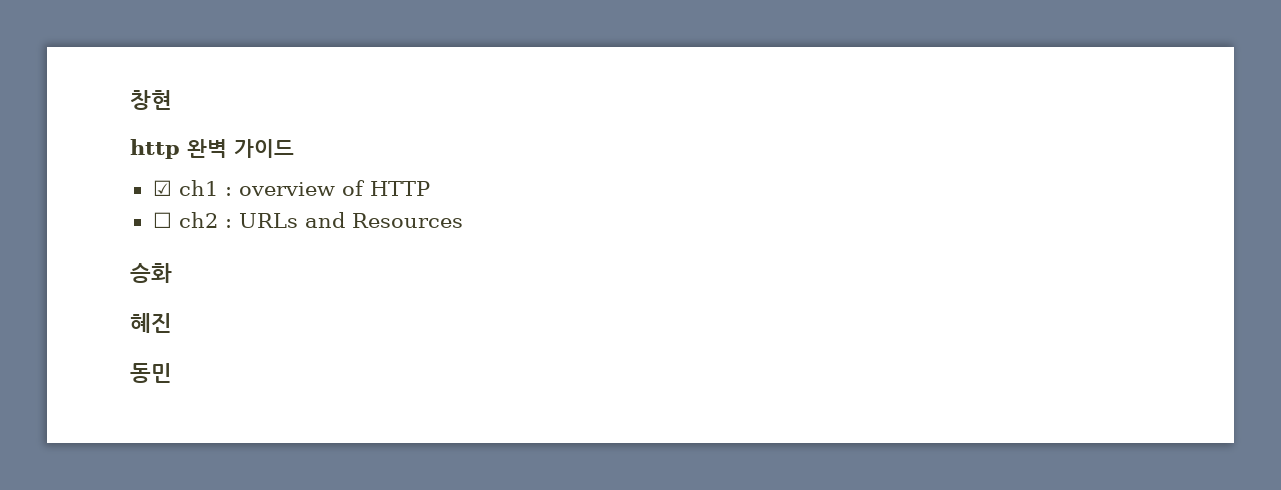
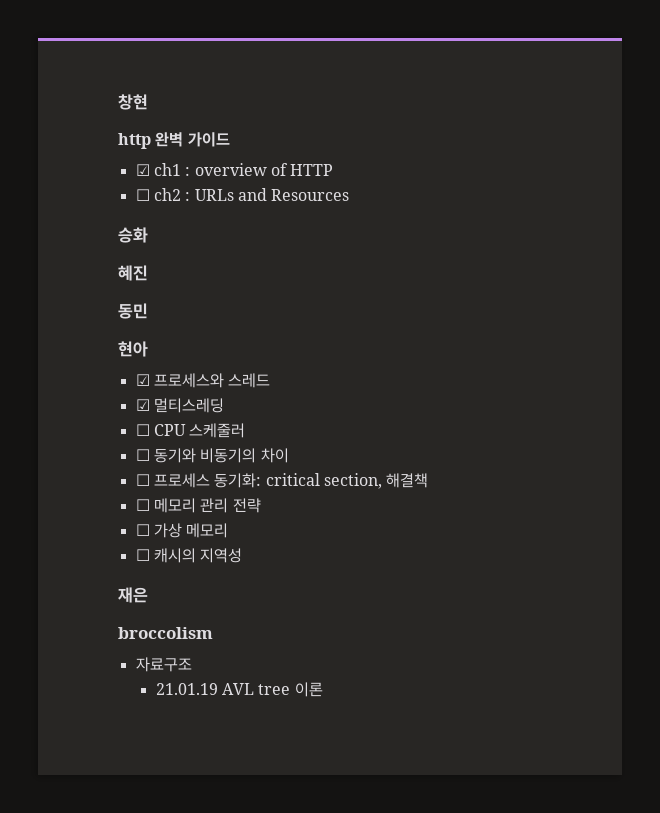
+ 현아
+ ☑ 프로세스와 스레드
+ ☑ 멀티스레딩
+ ☐ CPU 스케줄러
+ ☐ 동기와 비동기의 차이
+ ☐ 프로세스 동기화: critical section, 해결책
+ ☐ 메모리 관리 전략
+ ☐ 가상 메모리
+ ☐ 캐시의 지역성
+ 재은
+ broccolism
+ 자료구조
+ 21.01.19 AVL tree 이론

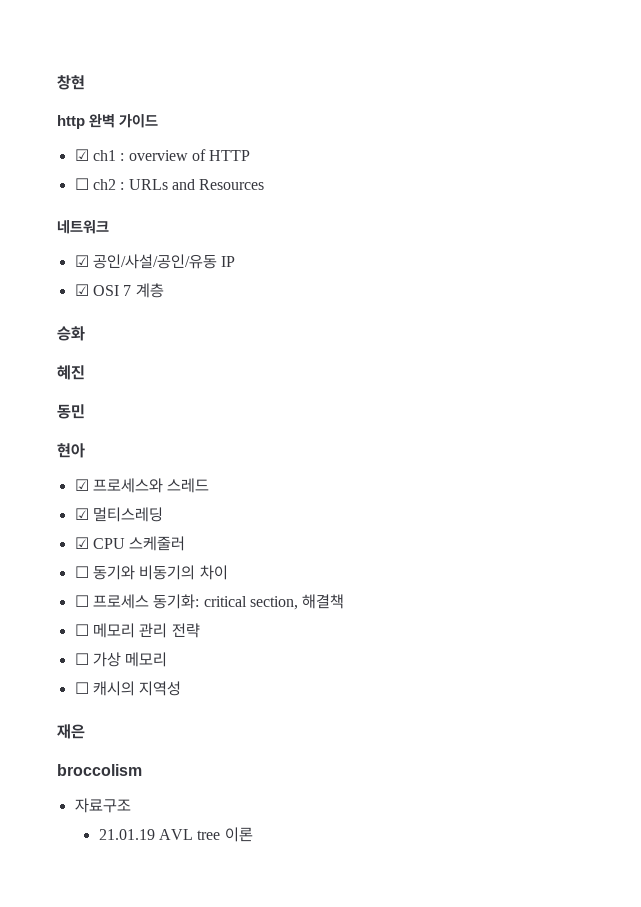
+ 네트워크
+ ☑ 공인/사설/공인/유동 IP
+ ☑ OSI 7 계층
- ☐ CPU 스케줄러
+ ☑ CPU 스케줄러

